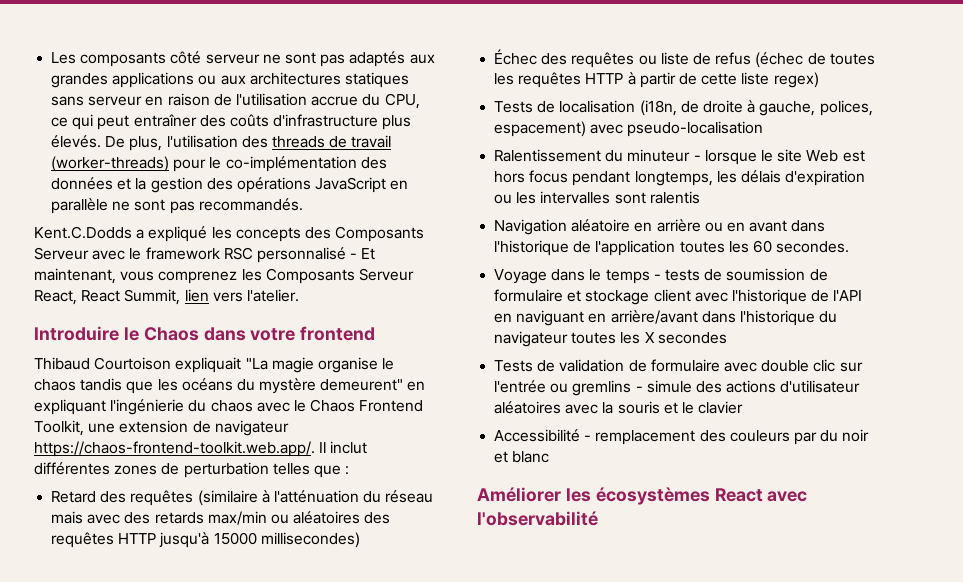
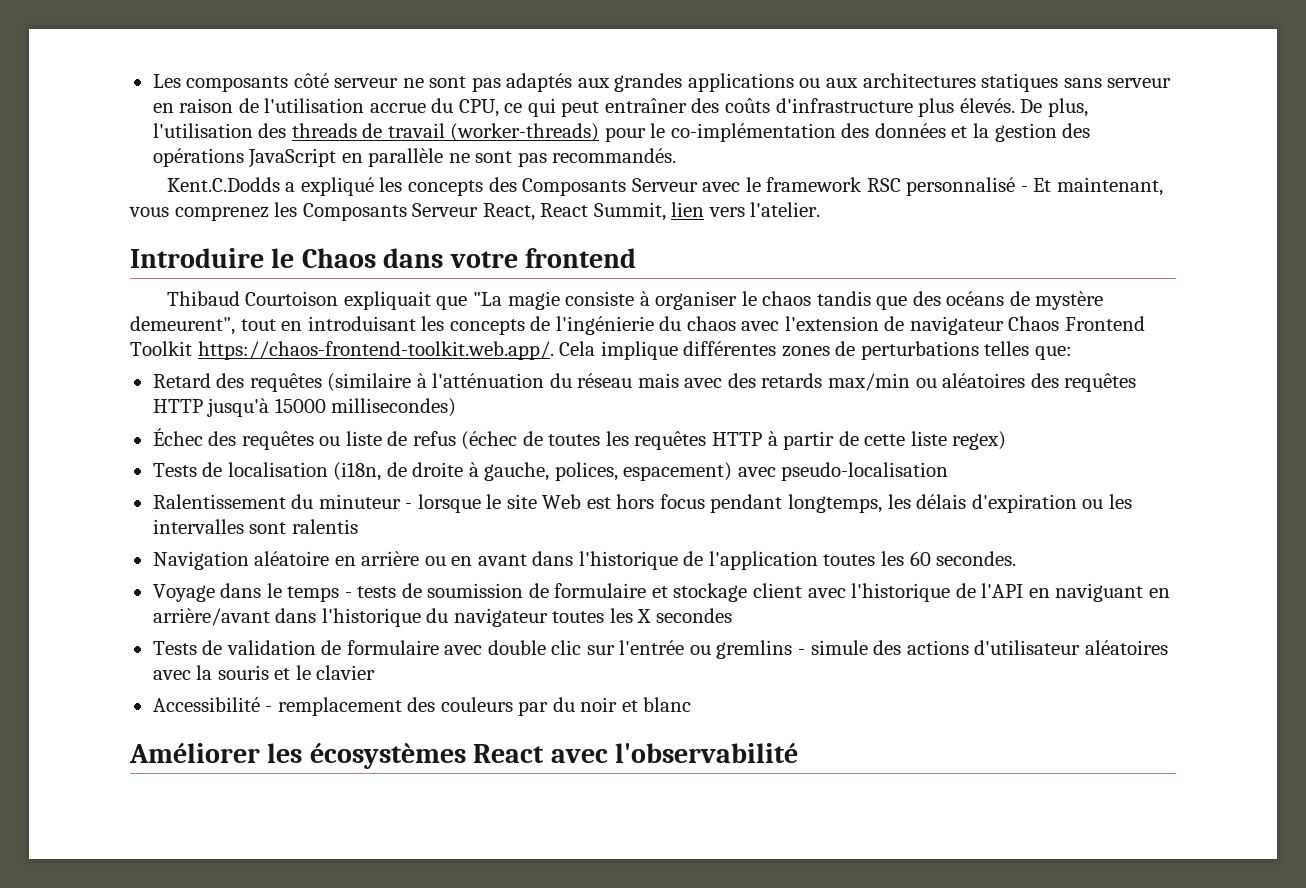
- Thibaud Courtoison expliquait "La magie organise le chaos tandis que les océans du mystère demeurent" en expliquant l'ingénierie du chaos avec le Chaos Frontend Toolkit, une extension de navigateur https://chaos-frontend-toolkit.web.app/. Il inclut différentes zones de perturbation telles que :
+ Thibaud Courtoison expliquait que "La magie consiste à organiser le chaos tandis que des océans de mystère demeurent", tout en introduisant les concepts de l'ingénierie du chaos avec l'extension de navigateur Chaos Frontend Toolkit https://chaos-frontend-toolkit.web.app/. Cela implique différentes zones de perturbations telles que:

